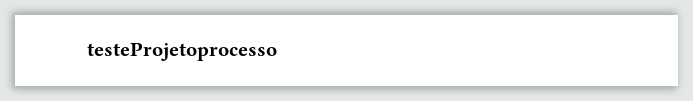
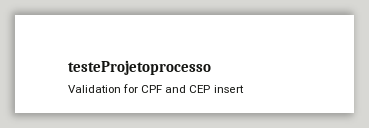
+ Validation for CPF and CEP insert

